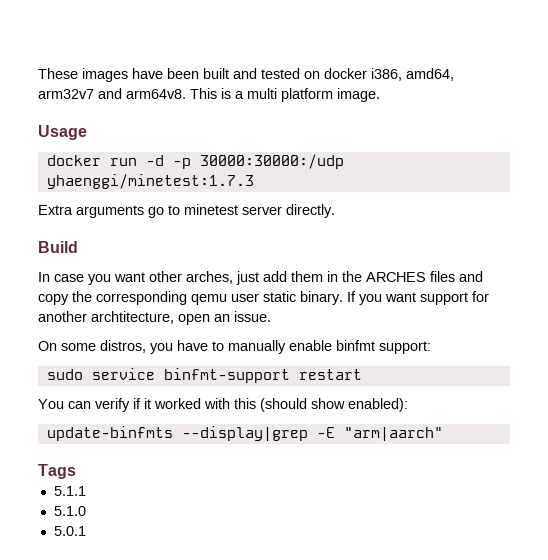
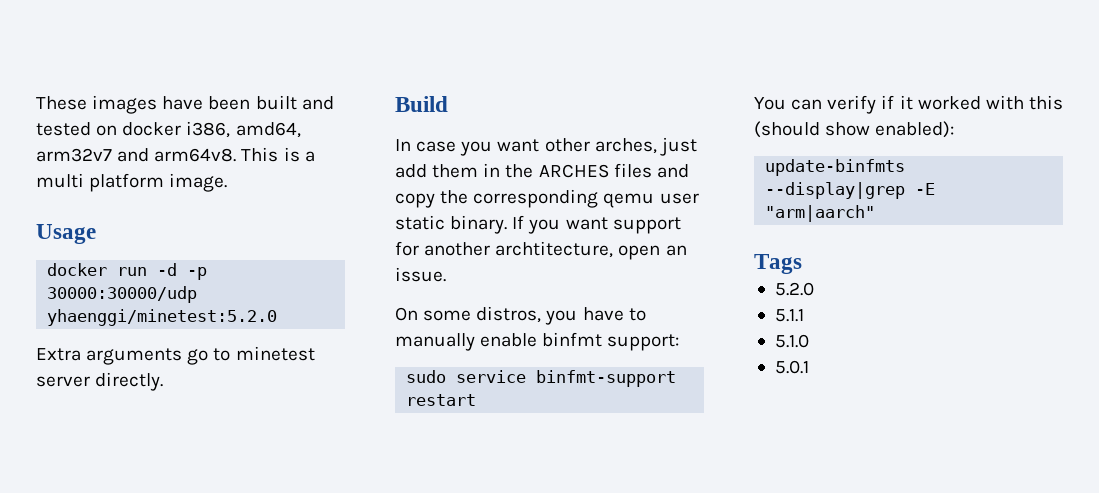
- docker run -d -p 30000:30000:/udp yhaenggi/minetest:1.7.3
+ docker run -d -p 30000:30000/udp yhaenggi/minetest:5.2.0
+ 5.2.0

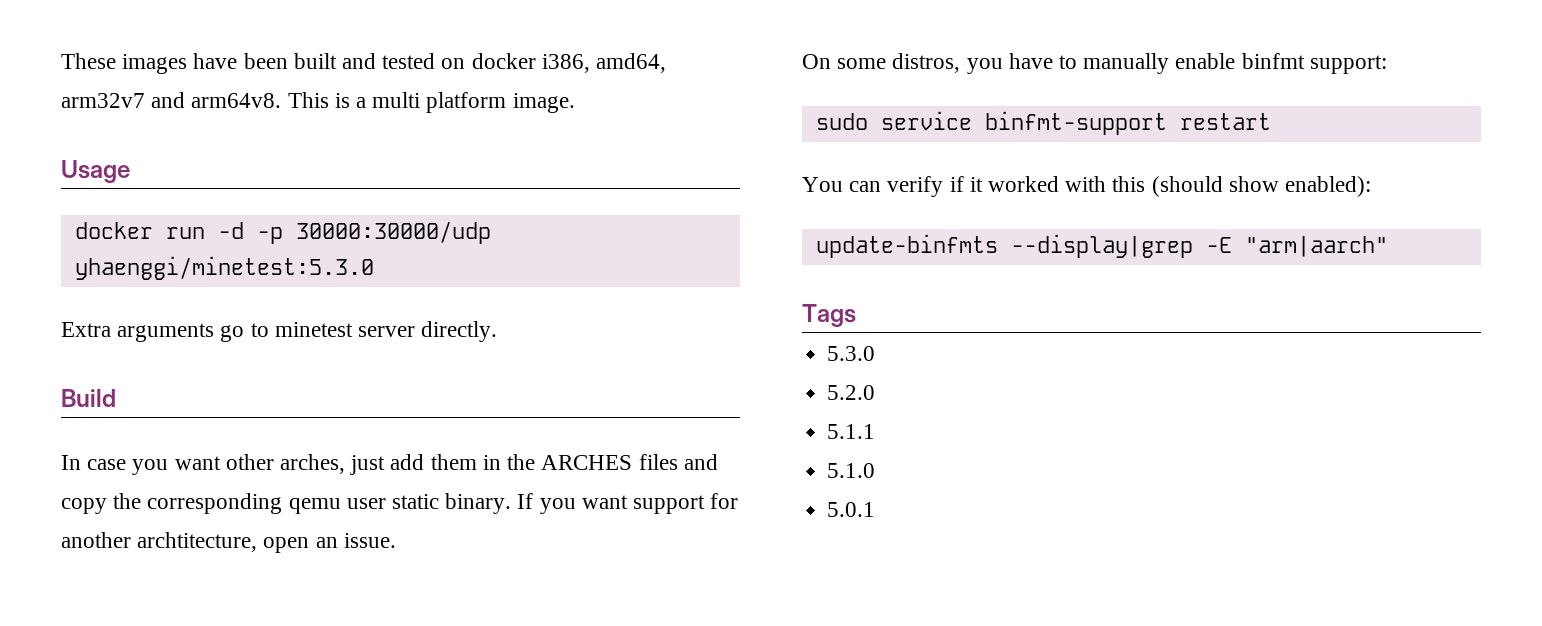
- docker run -d -p 30000:30000/udp yhaenggi/minetest:5.2.0
+ docker run -d -p 30000:30000/udp yhaenggi/minetest:5.3.0
+ 5.3.0

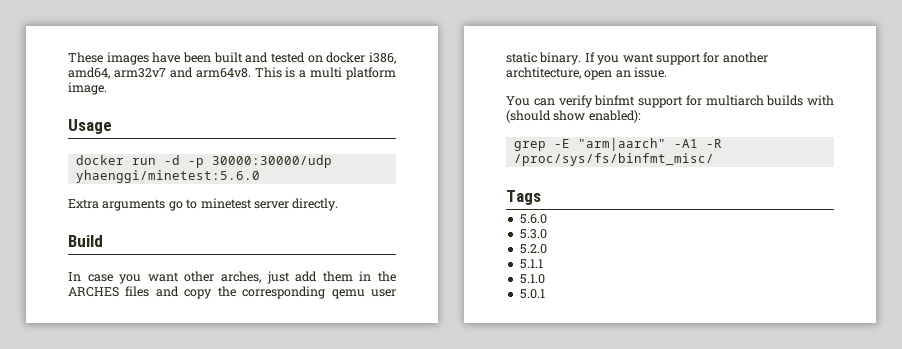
- docker run -d -p 30000:30000/udp yhaenggi/minetest:5.3.0
+ docker run -d -p 30000:30000/udp yhaenggi/minetest:5.6.0
- On some distros, you have to manually enable binfmt support:
- sudo service binfmt-support restart
- You can verify if it worked with this (should show enabled):
+ You can verify binfmt support for multiarch builds with (should show enabled):
- update-binfmts --display|grep -E "arm|aarch"
+ grep -E "arm|aarch" -A1 -R /proc/sys/fs/binfmt_misc/
+ 5.6.0

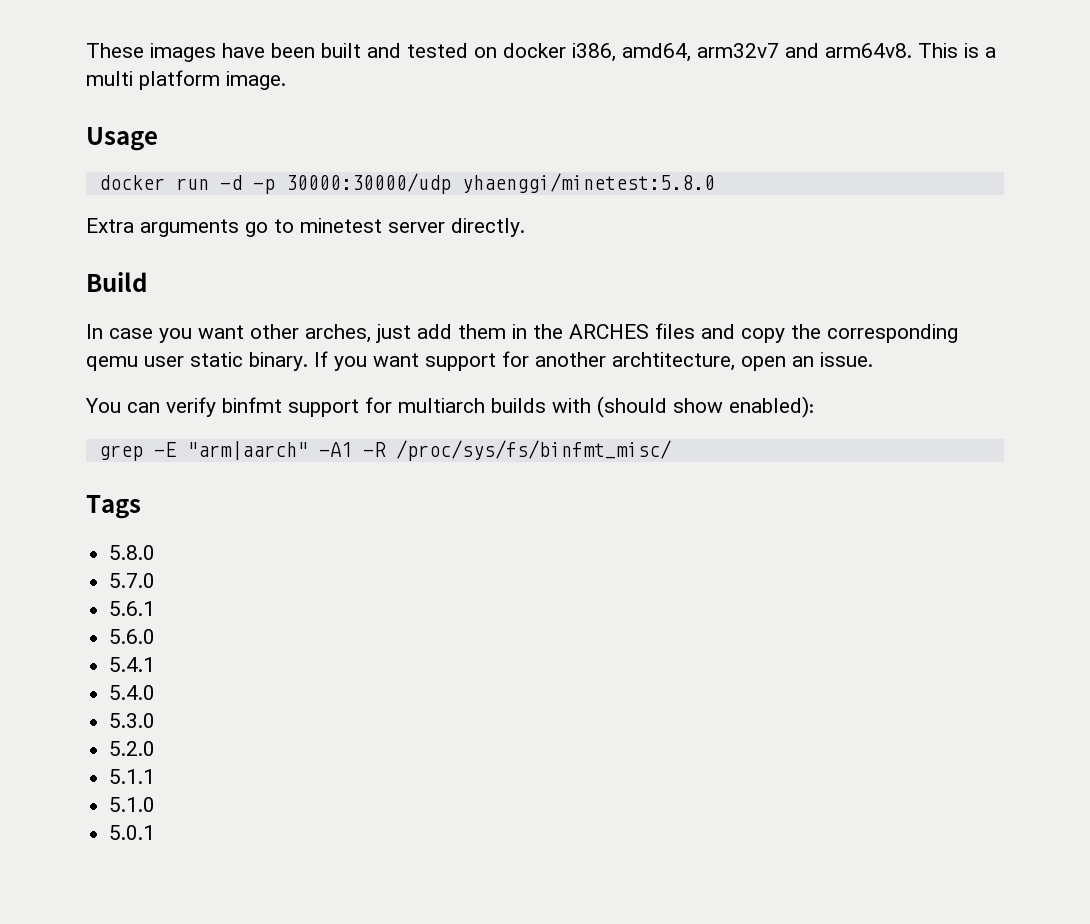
- docker run -d -p 30000:30000/udp yhaenggi/minetest:5.6.0
+ docker run -d -p 30000:30000/udp yhaenggi/minetest:5.8.0
+ 5.8.0
+ 5.7.0
+ 5.6.1
+ 5.4.1
+ 5.4.0

